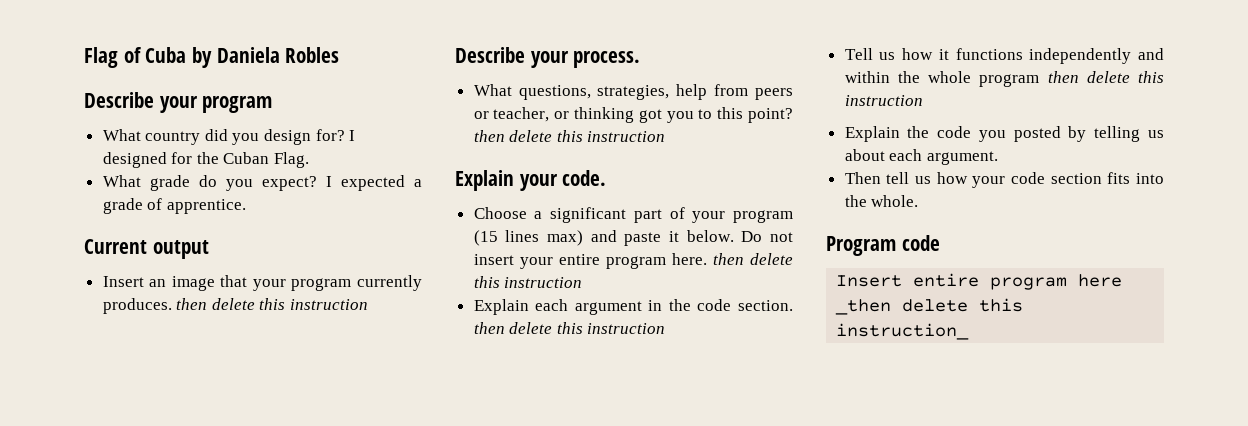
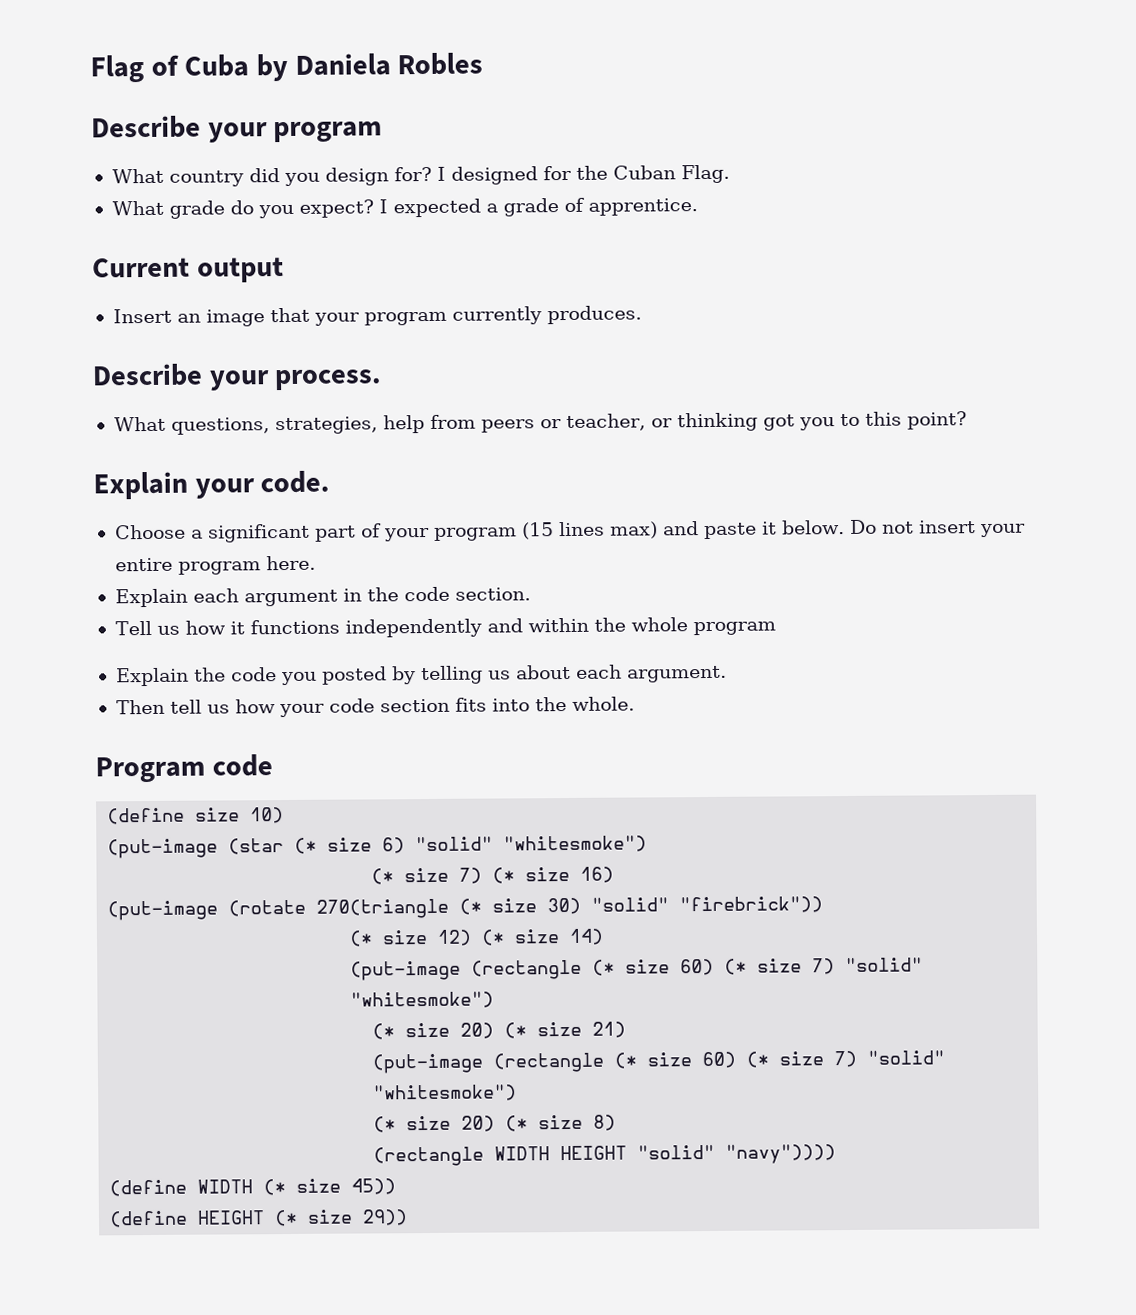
- Insert an image that your program currently produces. then delete this instruction
+ Insert an image that your program currently produces.
- What questions, strategies, help from peers or teacher, or thinking got you to this point? then delete this instruction
+ What questions, strategies, help from peers or teacher, or thinking got you to this point?
- Do not insert your entire program here. then delete this instruction
+ Do not insert your entire program here.
- Explain each argument in the code section. then delete this instruction
+ Explain each argument in the code section.
- Tell us how it functions independently and within the whole program then delete this instruction
+ Tell us how it functions independently and within the whole program
- Insert entire program here _then delete this instruction_
+ (define size 10)
+ (put-image (star (* size 6) "solid" "whitesmoke")
+ (* size 7) (* size 16)
+ (put-image (rotate 270(triangle (* size 30) "solid" "firebrick"))
+ (* size 12) (* size 14)
+ (put-image (rectangle (* size 60) (* size 7) "solid" "whitesmoke")
+ (* size 20) (* size 21)
+ (put-image (rectangle (* size 60) (* size 7) "solid" "whitesmoke")
+ (* size 20) (* size 8)
+ (rectangle WIDTH HEIGHT "solid" "navy"))))
+ (define WIDTH (* size 45))
+ (define HEIGHT (* size 29))

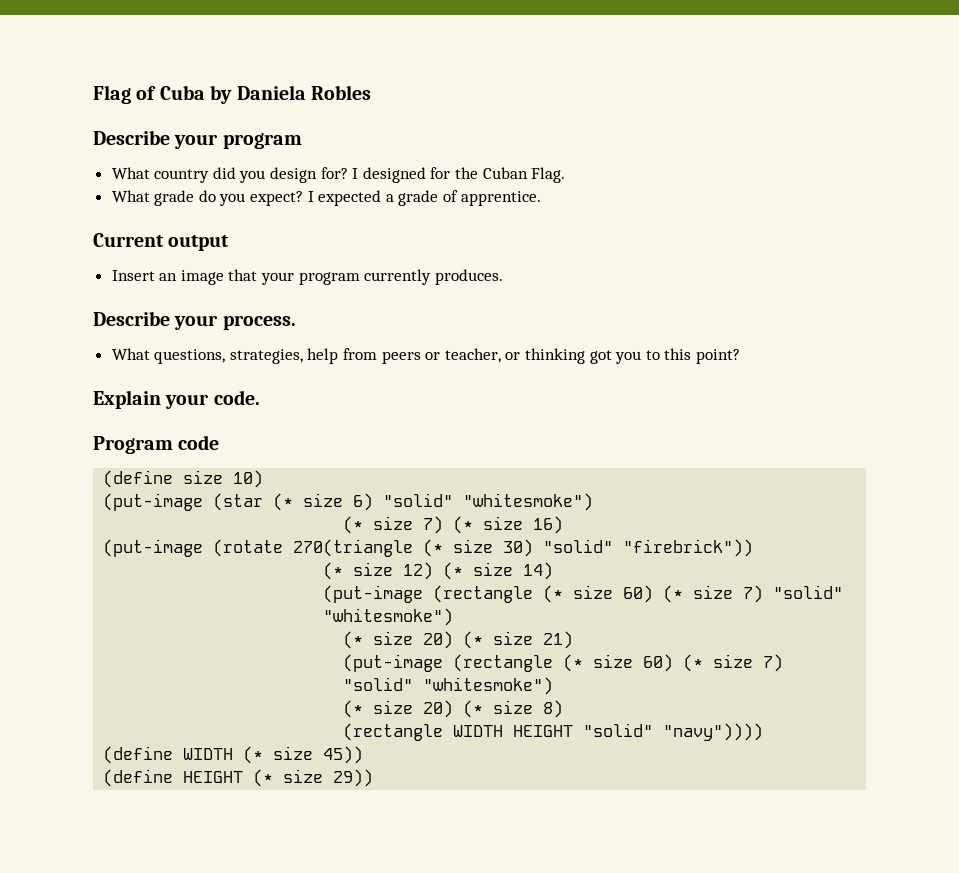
- Choose a significant part of your program (15 lines max) and paste it below. Do not insert your entire program here.
- Explain each argument in the code section.
- Tell us how it functions independently and within the whole program
- Explain the code you posted by telling us about each argument.
- Then tell us how your code section fits into the whole.

